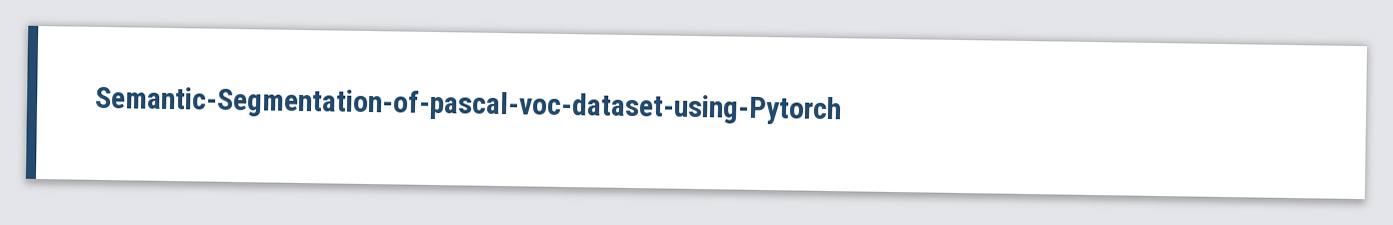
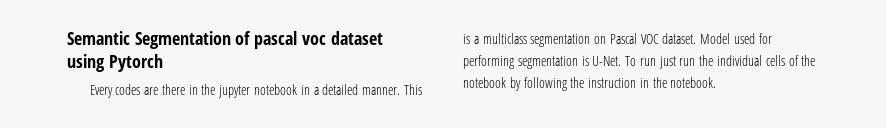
- Semantic-Segmentation-of-pascal-voc-dataset-using-Pytorch
+ Semantic Segmentation of pascal voc dataset using Pytorch
+ Every codes are there in the jupyter notebook in a detailed manner. This is a multiclass segmentation on Pascal VOC dataset. Model used for performing segmentation is U-Net. To run just run the individual cells of the notebook by following the instruction in the notebook.

